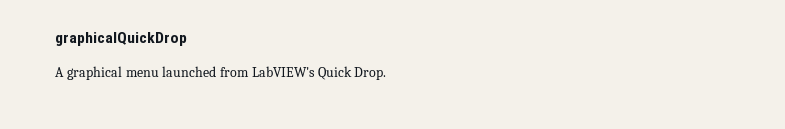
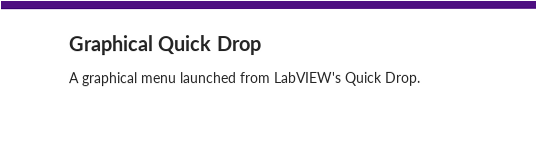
- graphicalQuickDrop
+ Graphical Quick Drop

